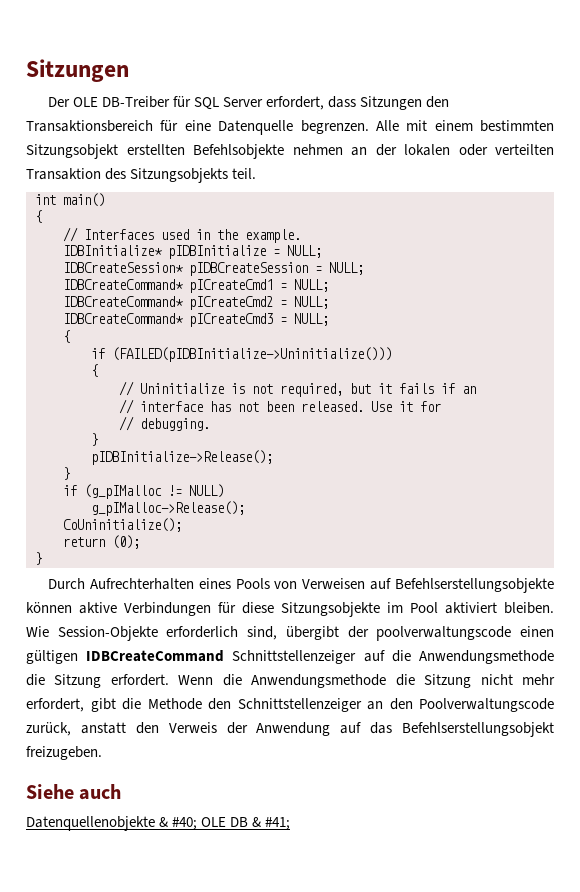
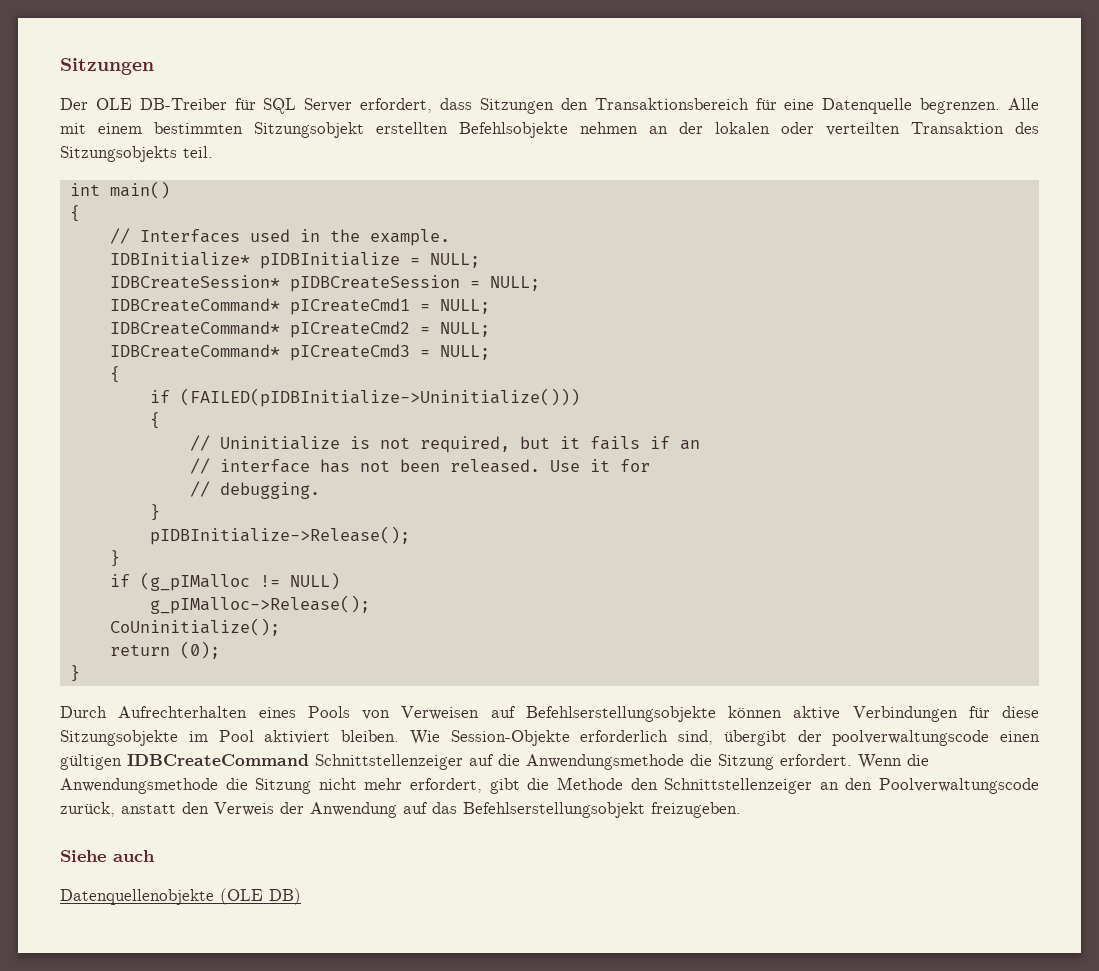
- Datenquellenobjekte & #40; OLE DB & #41;
+ Datenquellenobjekte (OLE DB)

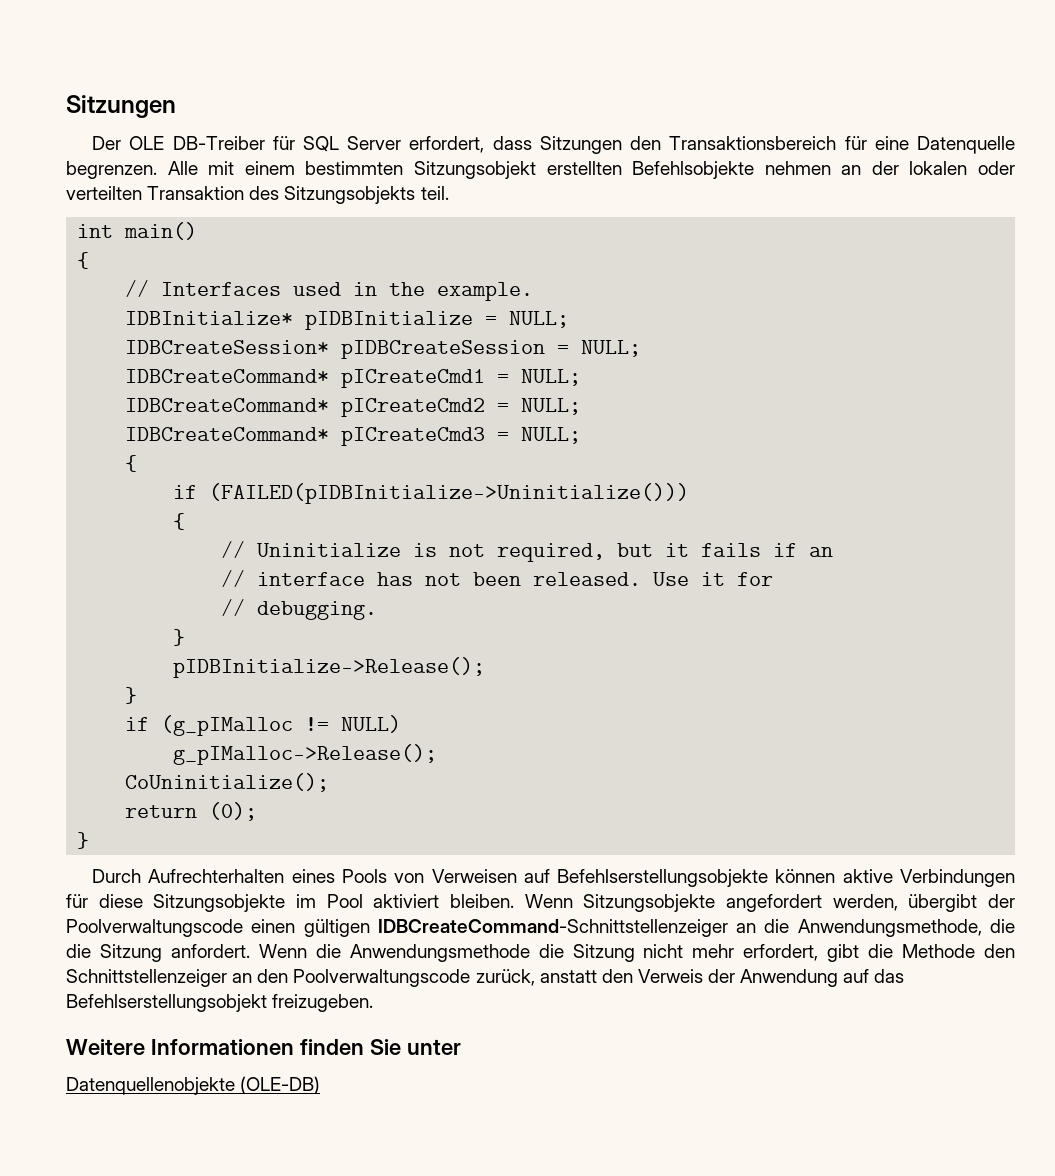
- Wie Session-Objekte erforderlich sind, übergibt der poolverwaltungscode einen gültigen IDBCreateCommand Schnittstellenzeiger auf die Anwendungsmethode die Sitzung erfordert.
+ Wenn Sitzungsobjekte angefordert werden, übergibt der Poolverwaltungscode einen gültigen IDBCreateCommand-Schnittstellenzeiger an die Anwendungsmethode, die die Sitzung anfordert.
- Siehe auch
+ Weitere Informationen finden Sie unter
- Datenquellenobjekte (OLE DB)
+ Datenquellenobjekte (OLE-DB)

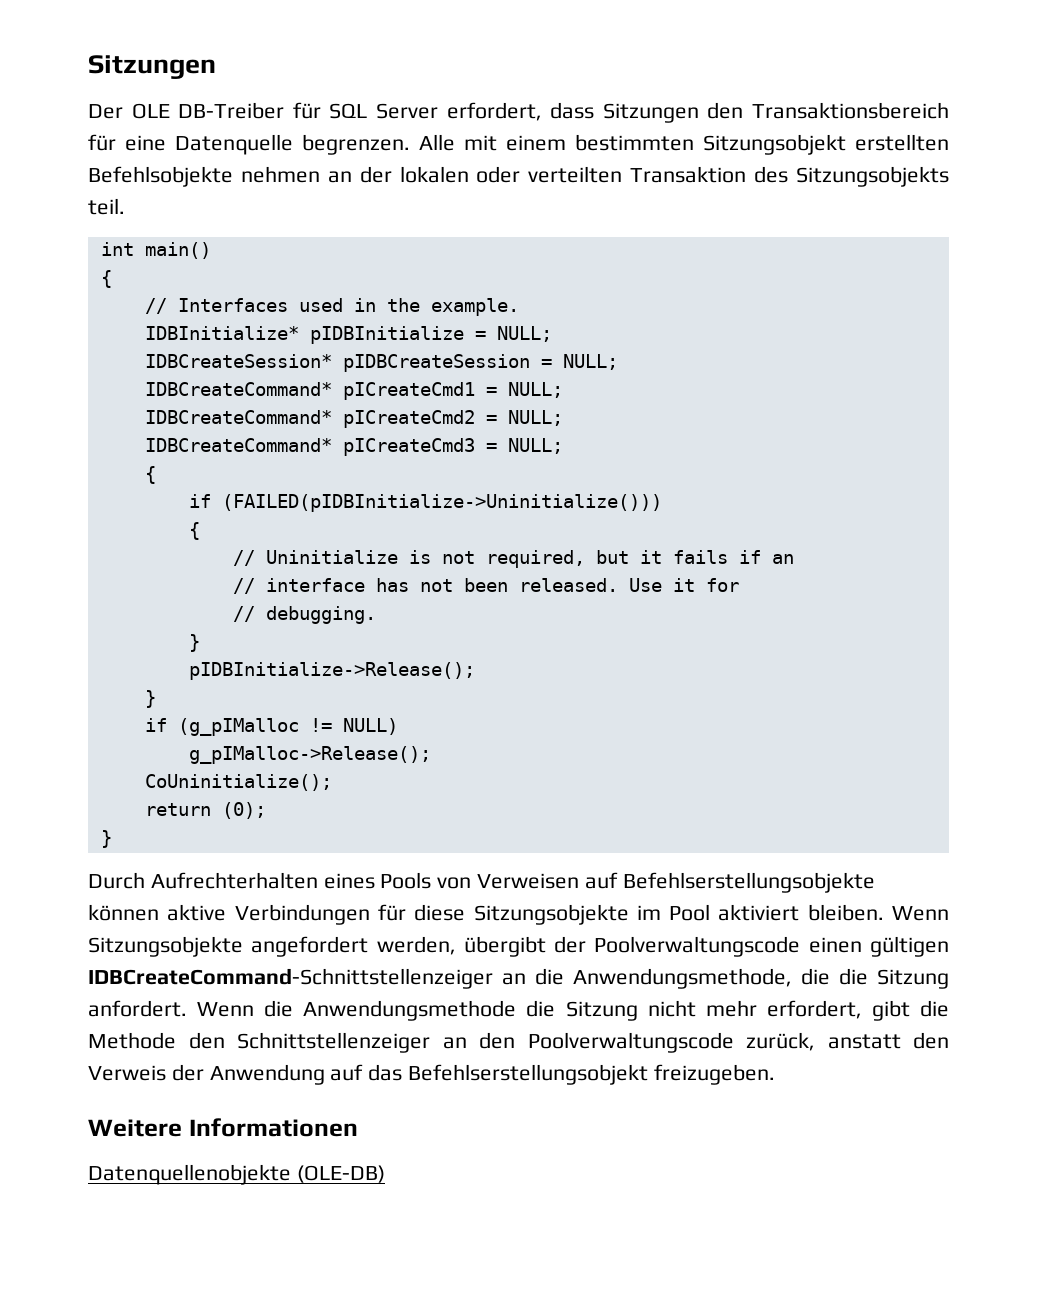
- Weitere Informationen finden Sie unter
+ Weitere Informationen

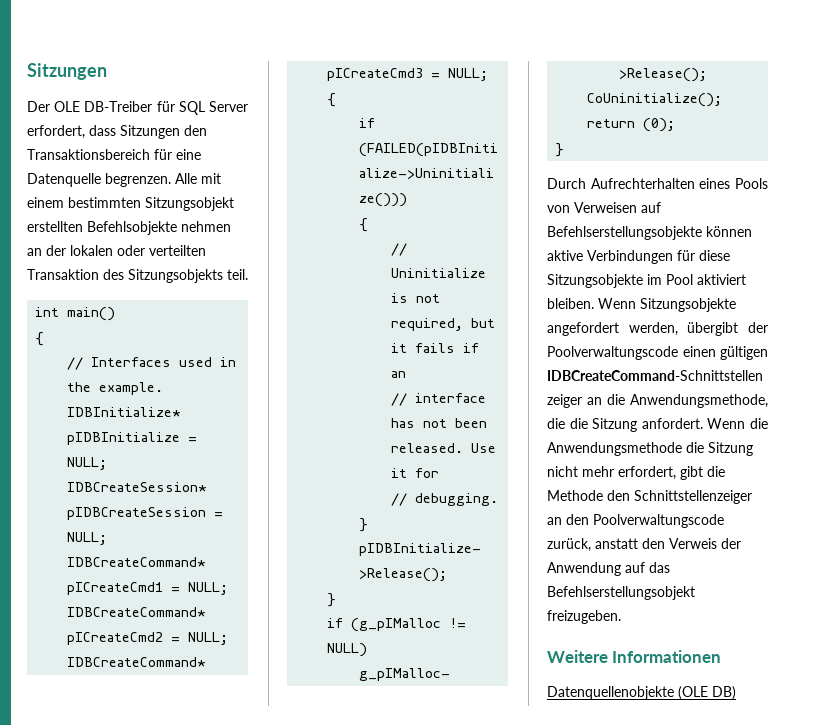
- Datenquellenobjekte (OLE-DB)
+ Datenquellenobjekte (OLE DB)

